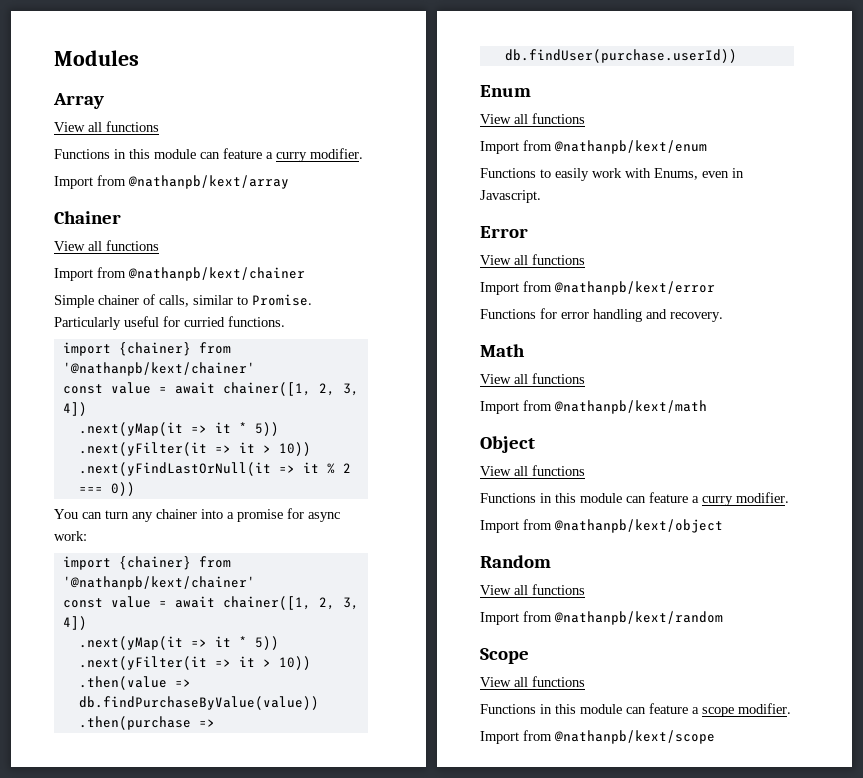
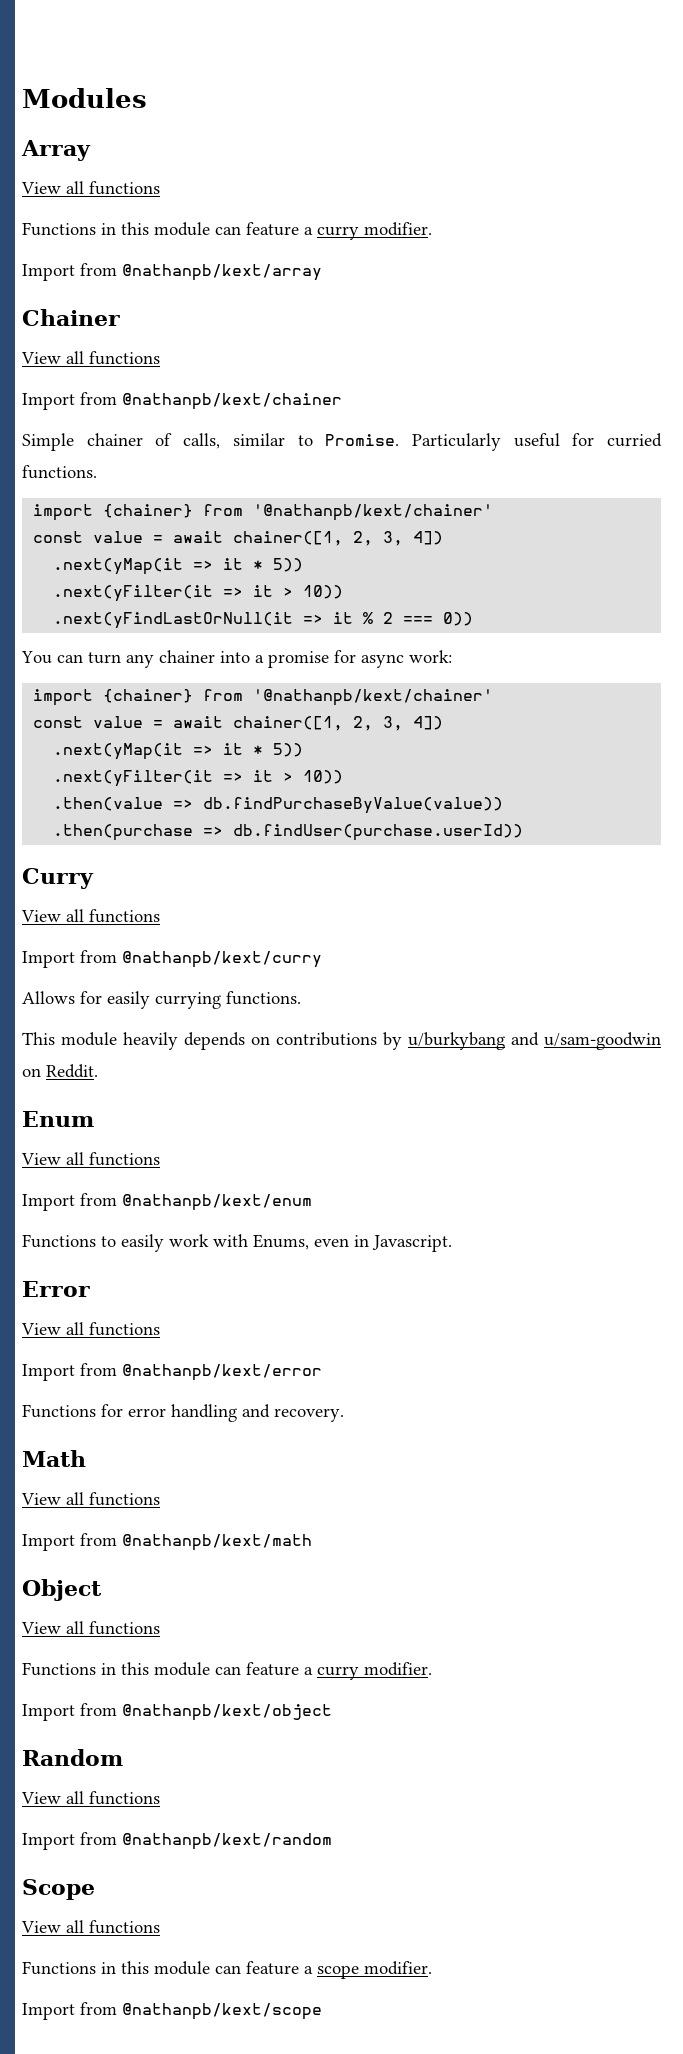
+ Curry
+ View all functions
+ Import from @nathanpb/kext/curry
+ Allows for easily currying functions.
+ This module heavily depends on contributions by u/burkybang and u/sam-goodwin on Reddit.

